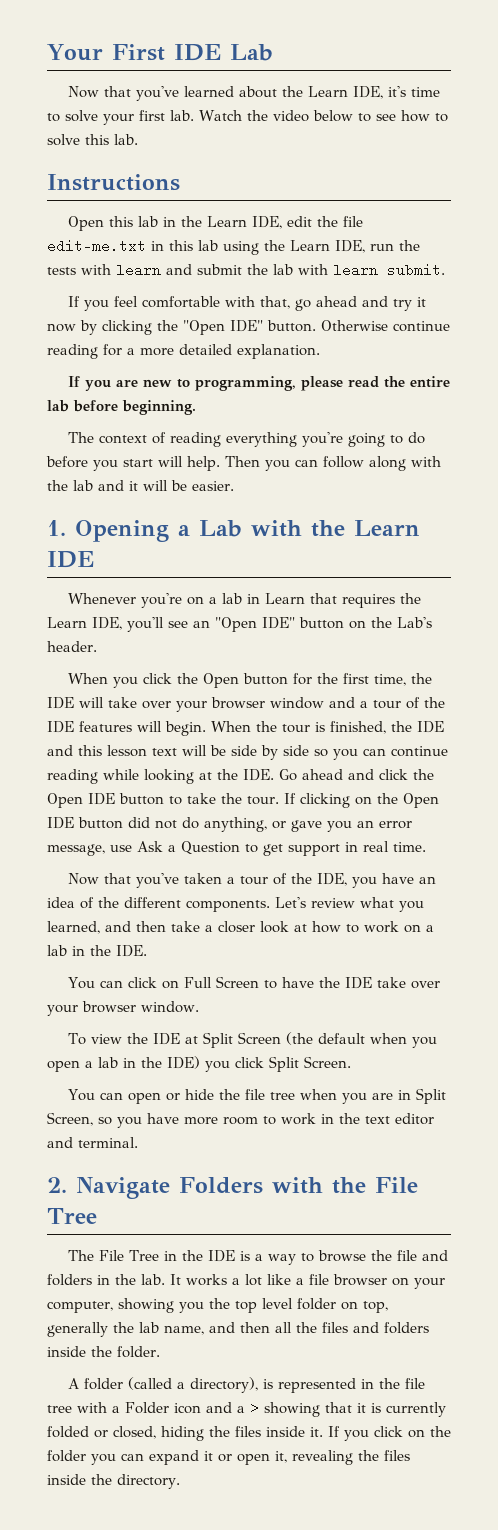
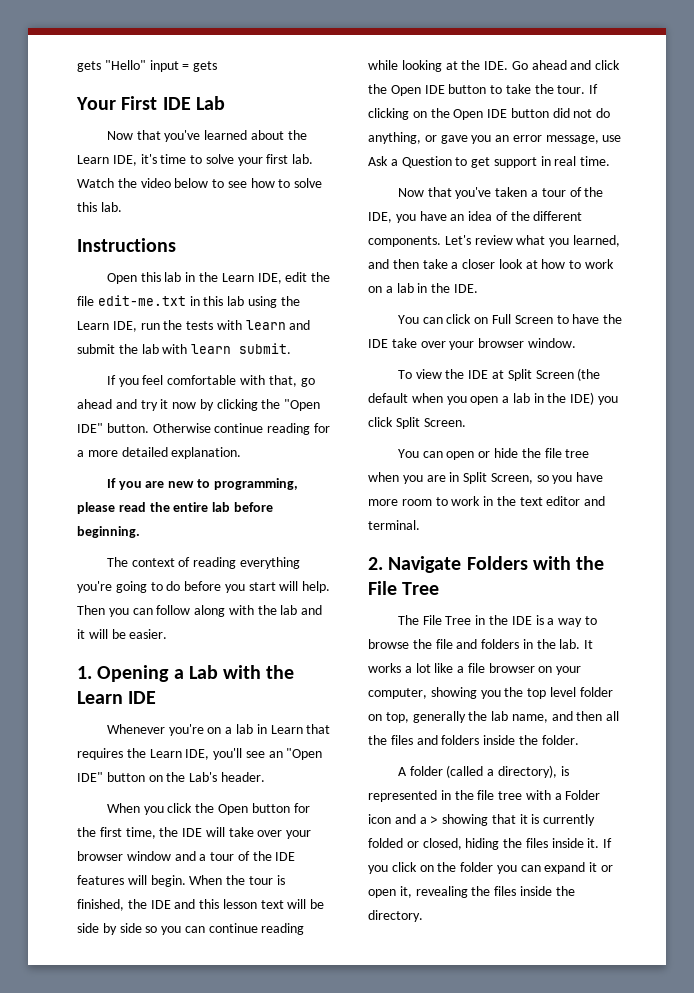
+ gets "Hello" input = gets

